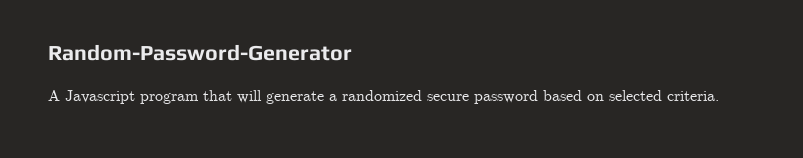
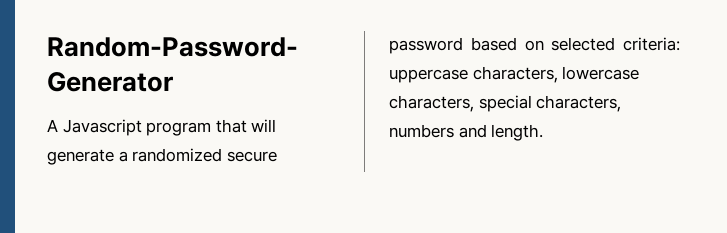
- A Javascript program that will generate a randomized secure password based on selected criteria.
+ A Javascript program that will generate a randomized secure password based on selected criteria: uppercase characters, lowercase characters, special characters, numbers and length.

